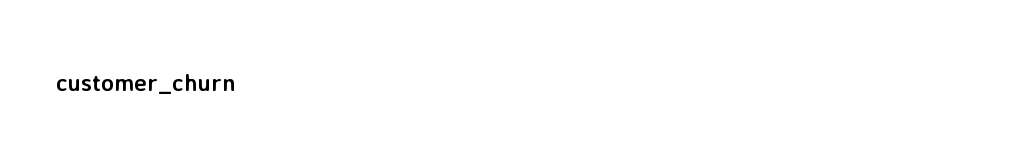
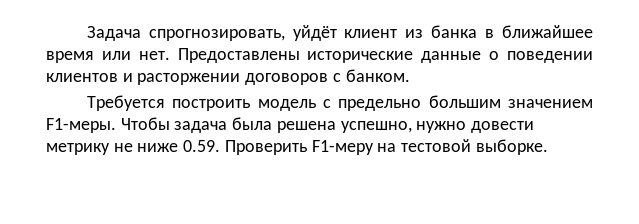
- customer_churn
+ Задача спрогнозировать, уйдёт клиент из банка в ближайшее время или нет. Предоставлены исторические данные о поведении клиентов и расторжении договоров с банком.
+ Требуется построить модель с предельно большим значением F1-меры. Чтобы задача была решена успешно, нужно довести метрику не ниже 0.59. Проверить F1-меру на тестовой выборке.

